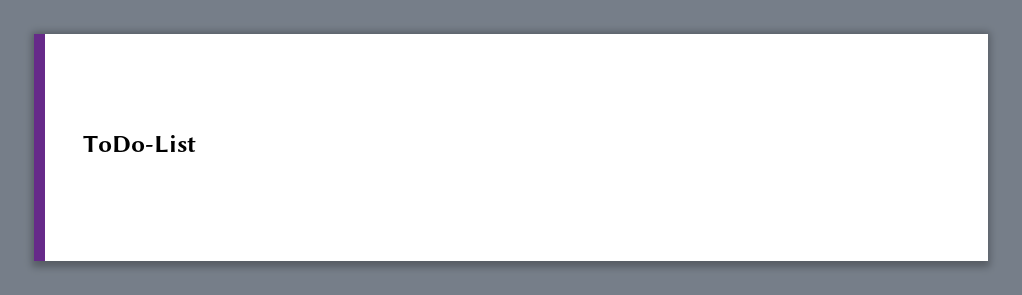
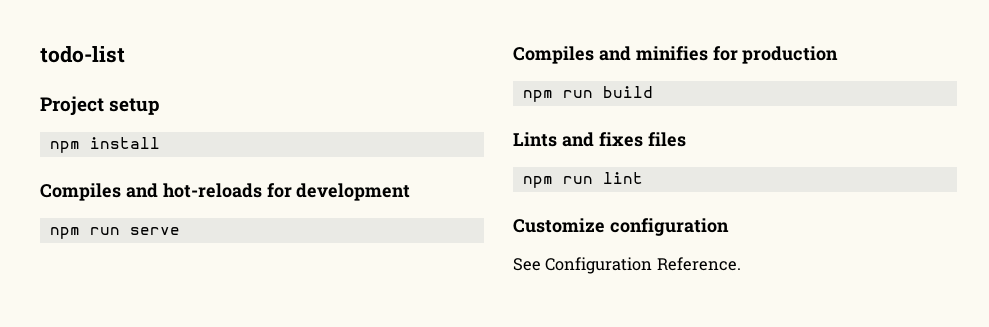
- ToDo-List
+ todo-list
+ Project setup
+ npm install
+ Compiles and hot-reloads for development
+ npm run serve
+ Compiles and minifies for production
+ npm run build
+ Lints and fixes files
+ npm run lint
+ Customize configuration
+ See Configuration Reference.

